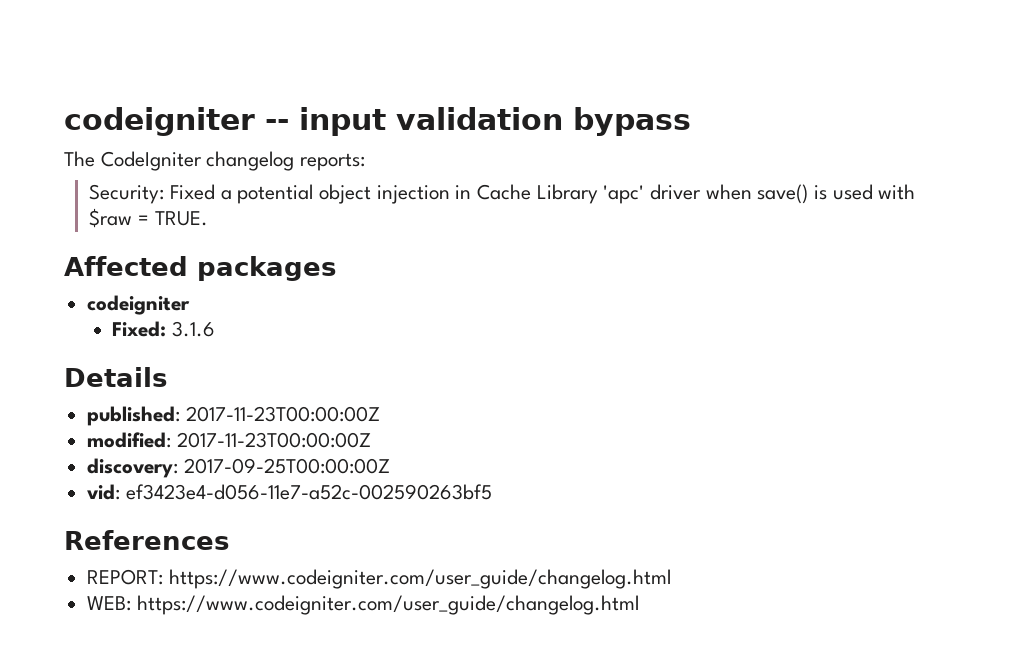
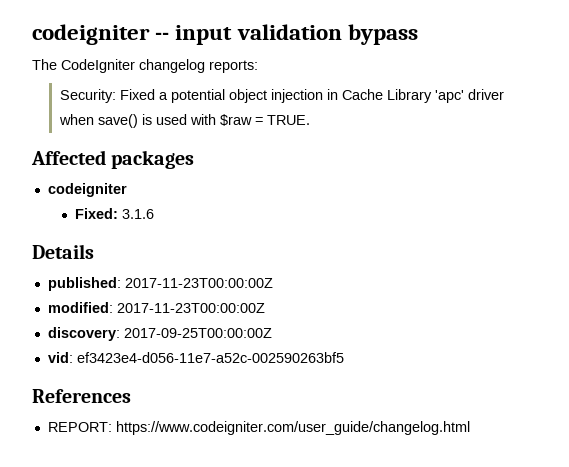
- WEB: https://www.codeigniter.com/user_guide/changelog.html

